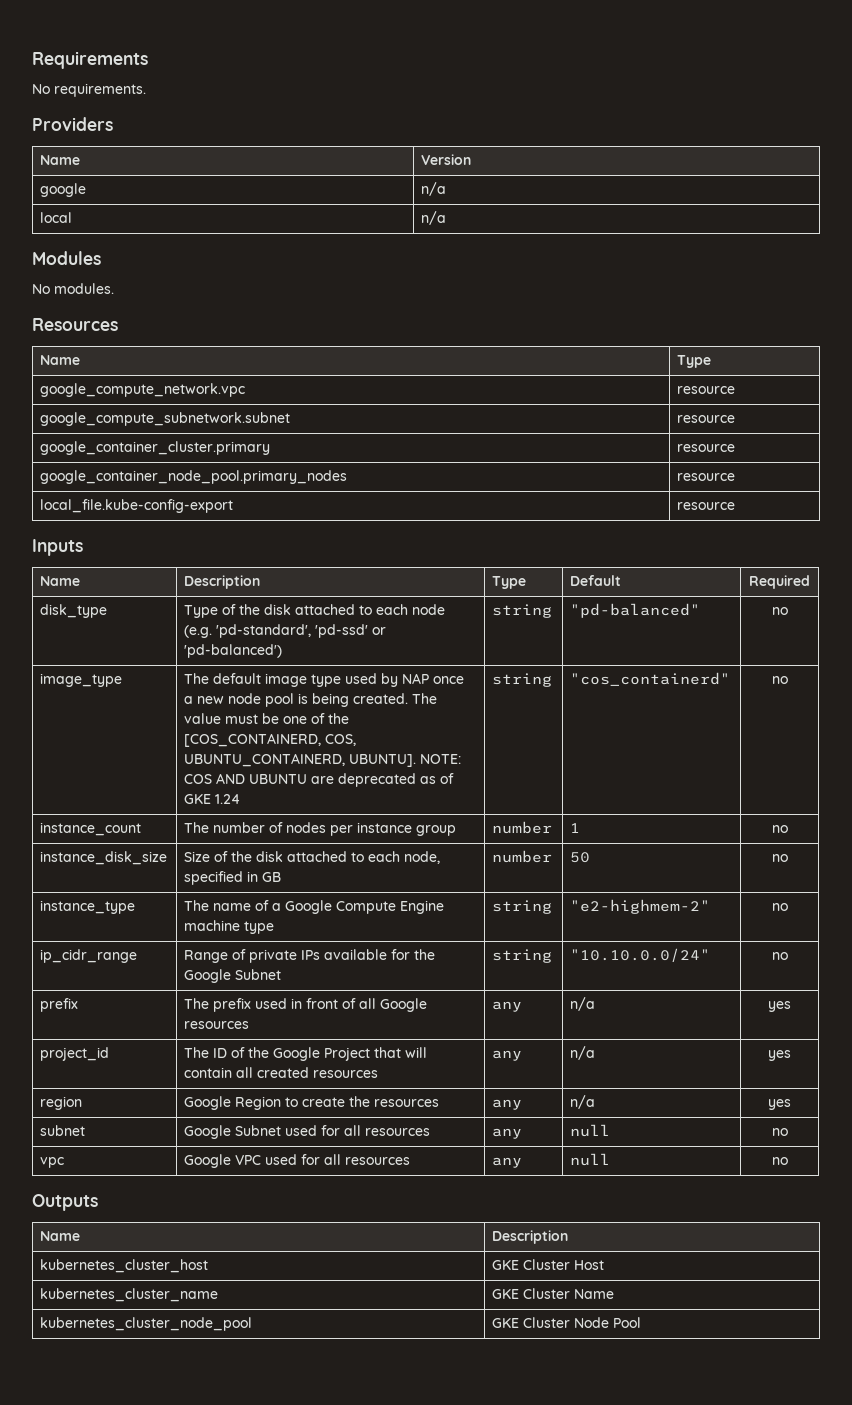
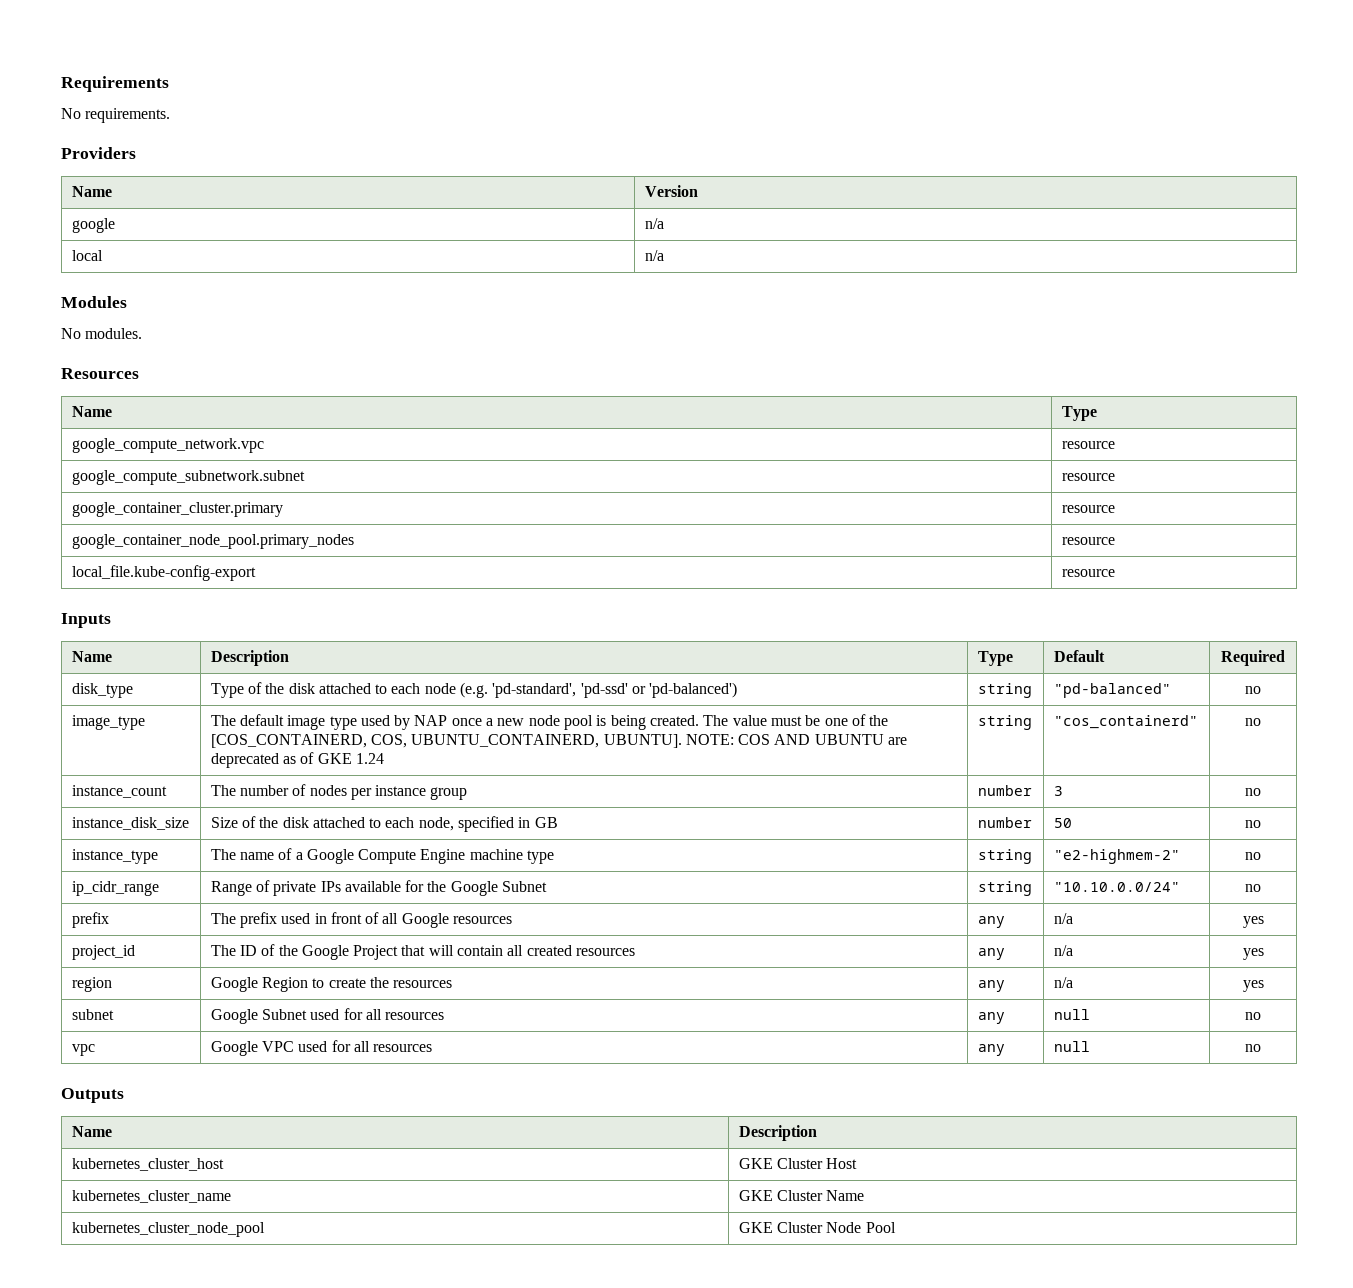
- instance_count | The number of nodes per instance group | number | 1 | no
+ instance_count | The number of nodes per instance group | number | 3 | no

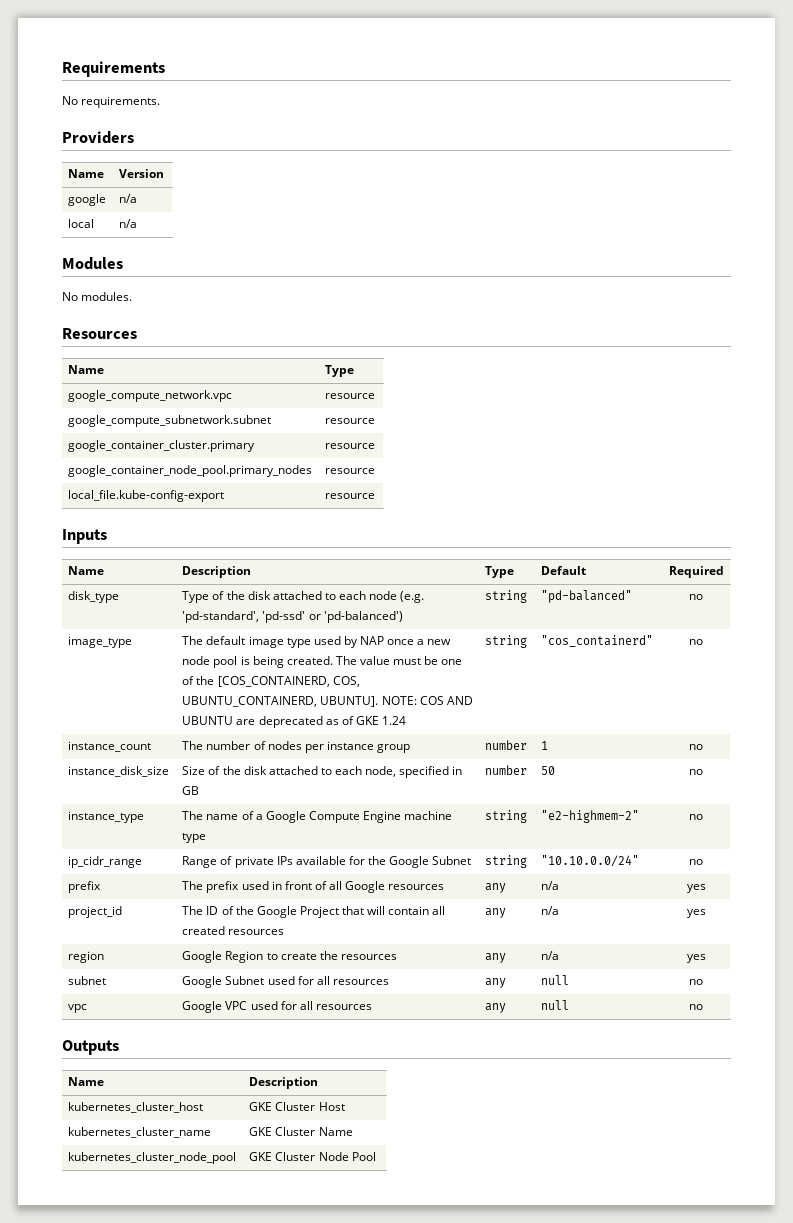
- instance_count | The number of nodes per instance group | number | 3 | no
+ instance_count | The number of nodes per instance group | number | 1 | no

